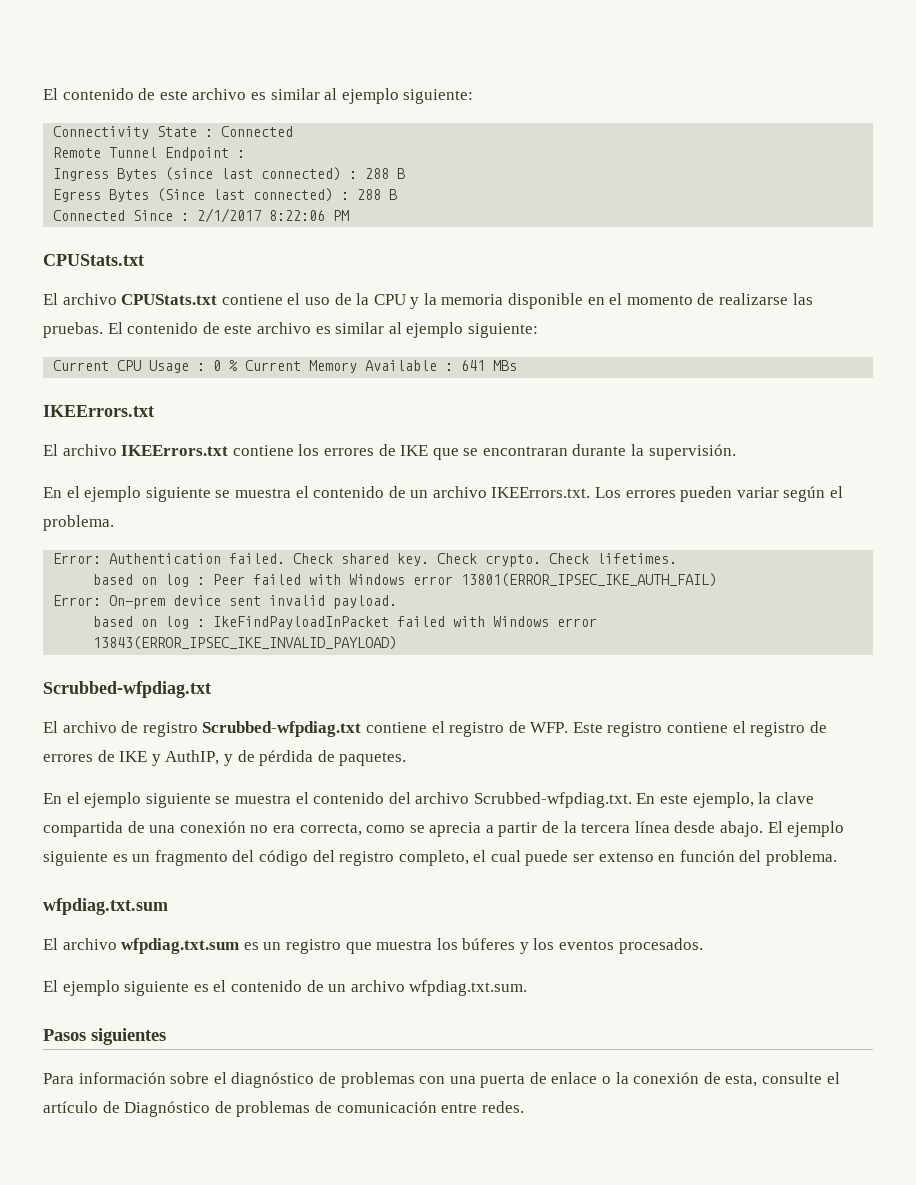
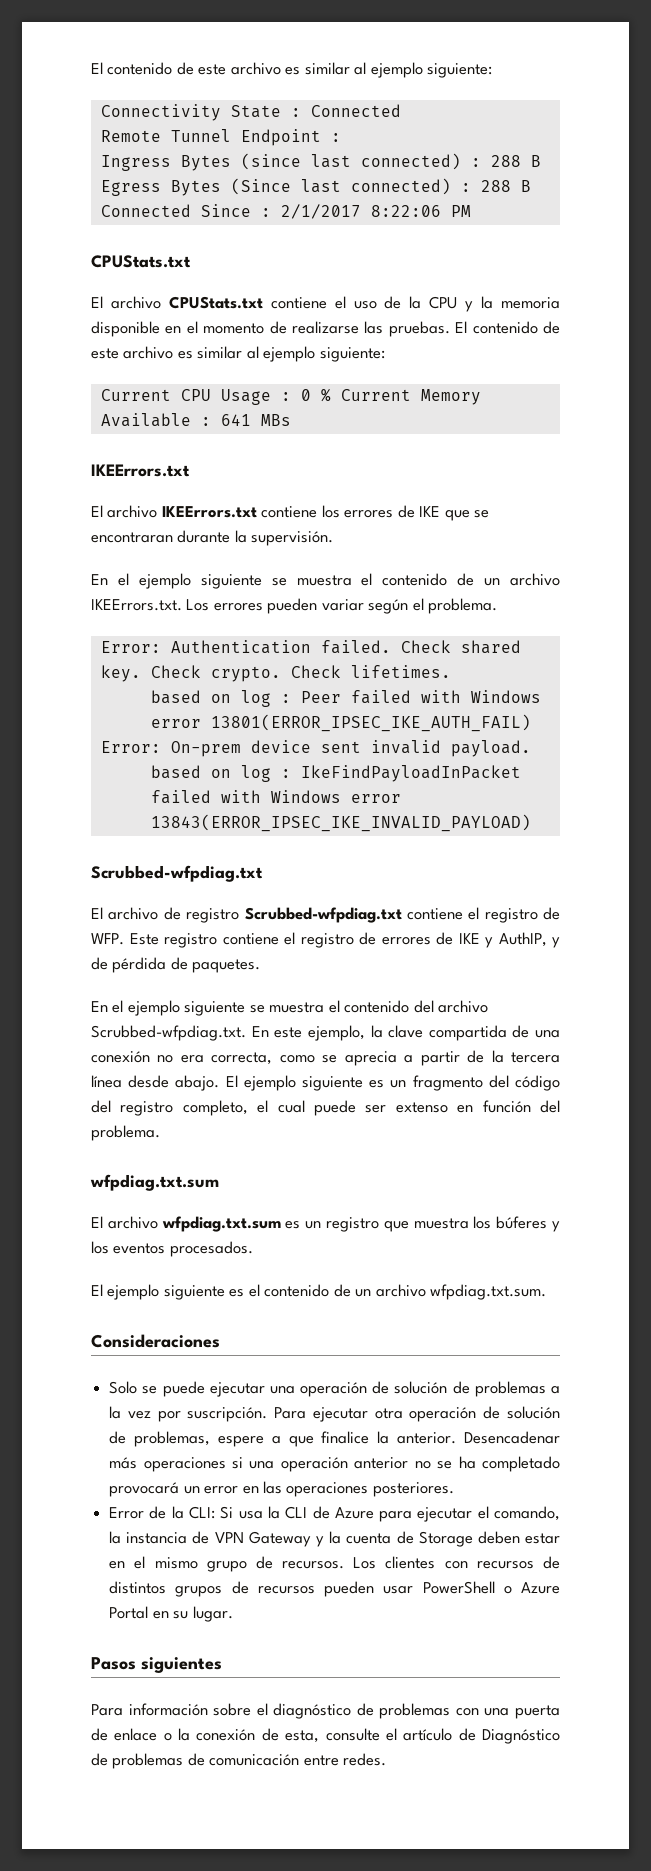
+ Consideraciones
+ Solo se puede ejecutar una operación de solución de problemas a la vez por suscripción. Para ejecutar otra operación de solución de problemas, espere a que finalice la anterior. Desencadenar más operaciones si una operación anterior no se ha completado provocará un error en las operaciones posteriores.
+ Error de la CLI: Si usa la CLI de Azure para ejecutar el comando, la instancia de VPN Gateway y la cuenta de Storage deben estar en el mismo grupo de recursos. Los clientes con recursos de distintos grupos de recursos pueden usar PowerShell o Azure Portal en su lugar.

